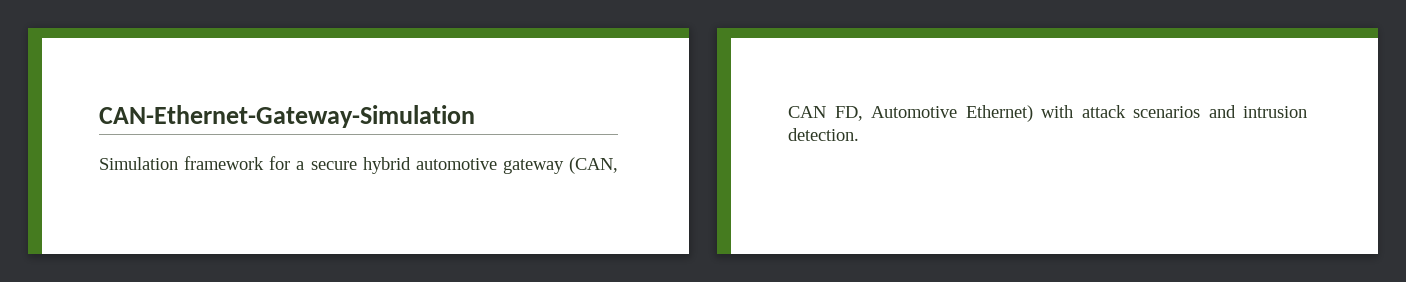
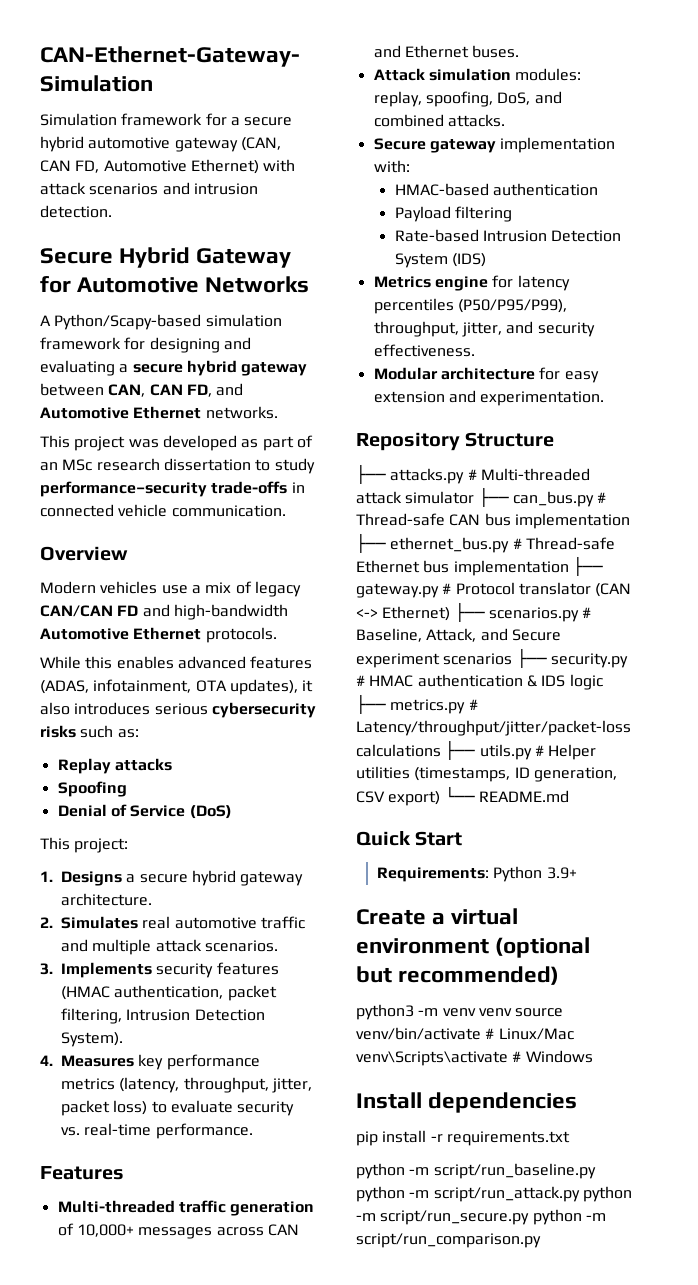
+ Secure Hybrid Gateway for Automotive Networks
+ A Python/Scapy-based simulation framework for designing and evaluating a secure hybrid gateway between CAN, CAN FD, and Automotive Ethernet networks.
+ This project was developed as part of an MSc research dissertation to study performance–security trade-offs in connected vehicle communication.
+ Overview
+ Modern vehicles use a mix of legacy CAN/CAN FD and high-bandwidth Automotive Ethernet protocols.
+ While this enables advanced features (ADAS, infotainment, OTA updates), it also introduces serious cybersecurity risks such as:
+ Replay attacks
+ Spoofing
+ Denial of Service (DoS)
+ This project:
+ 1. Designs a secure hybrid gateway architecture.
+ 2. Simulates real automotive traffic and multiple attack scenarios.
+ 3. Implements security features (HMAC authentication, packet filtering, Intrusion Detection System).
+ 4. Measures key performance metrics (latency, throughput, jitter, packet loss) to evaluate security vs. real-time performance.
+ Features
+ Multi-threaded traffic generation of 10,000+ messages across CAN and Ethernet buses.
+ Attack simulation modules: replay, spoofing, DoS, and combined attacks.
+ Secure gateway implementation with:
+ HMAC-based authentication
+ Payload filtering
+ Rate-based Intrusion Detection System (IDS)
+ Metrics engine for latency percentiles (P50/P95/P99), throughput, jitter, and security effectiveness.
+ Modular architecture for easy extension and experimentation.
+ Repository Structure
+ ├── attacks.py # Multi-threaded attack simulator ├── can_bus.py # Thread-safe CAN bus implementation ├── ethernet_bus.py # Thread-safe Ethernet bus implementation ├── gateway.py # Protocol translator (CAN <-> Ethernet) ├── scenarios.py # Baseline, Attack, and Secure experiment scenarios ├── security.py # HMAC authentication & IDS logic ├── metrics.py # Latency/throughput/jitter/packet-loss calculations ├── utils.py # Helper utilities (timestamps, ID generation, CSV export) └── README.md
+ Quick Start
+ Requirements: Python 3.9+
+ Create a virtual environment (optional but recommended)
+ python3 -m venv venv source venv/bin/activate # Linux/Mac venv\Scripts\activate # Windows
+ Install dependencies
+ pip install -r requirements.txt
+ python -m script/run_baseline.py python -m script/run_attack.py python -m script/run_secure.py python -m script/run_comparison.py

